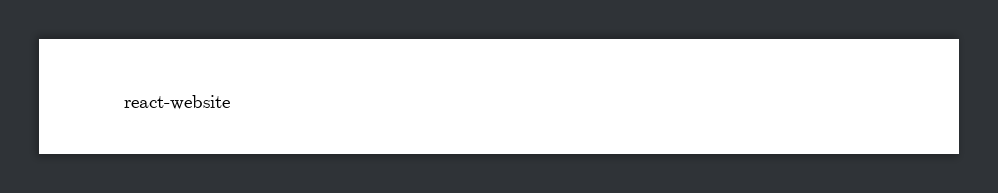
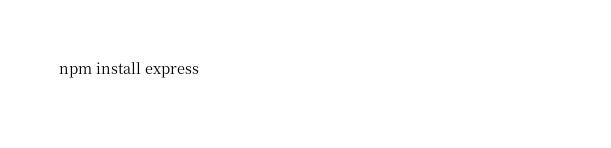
- react-website
+ npm install express

